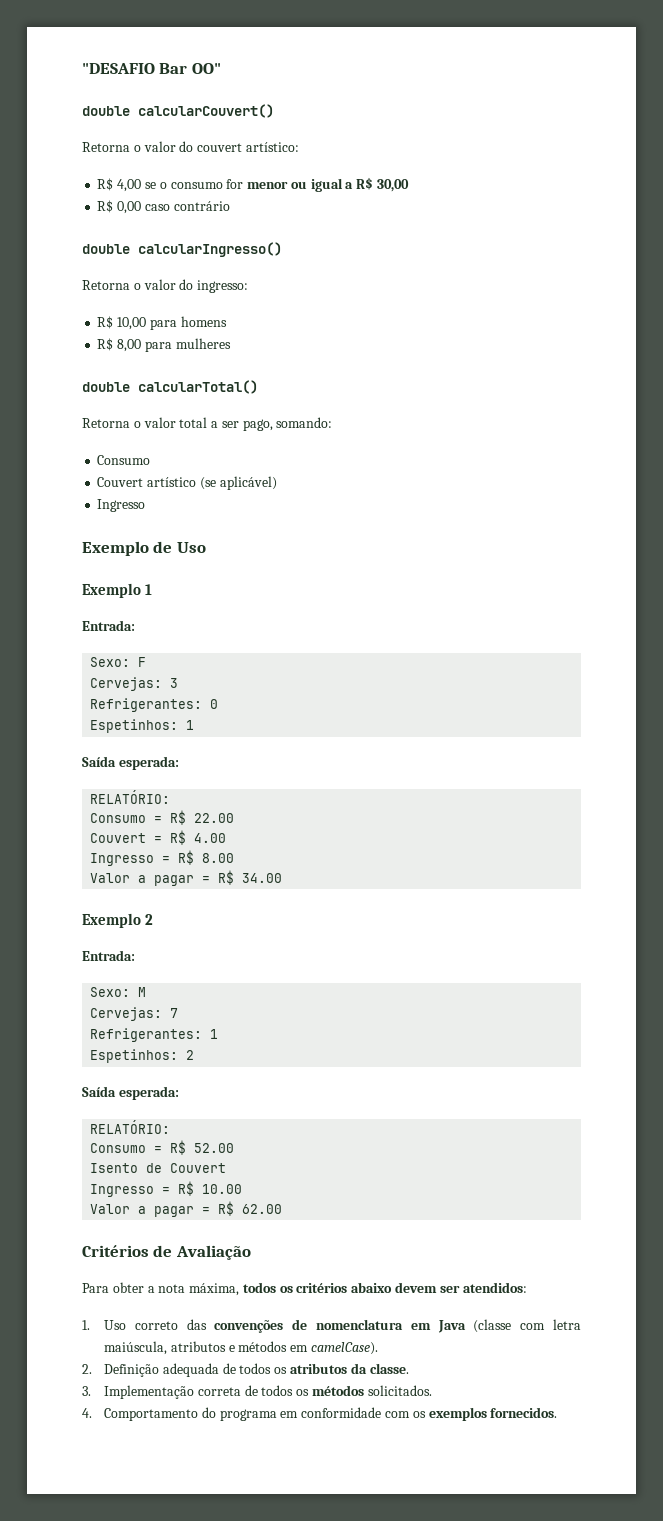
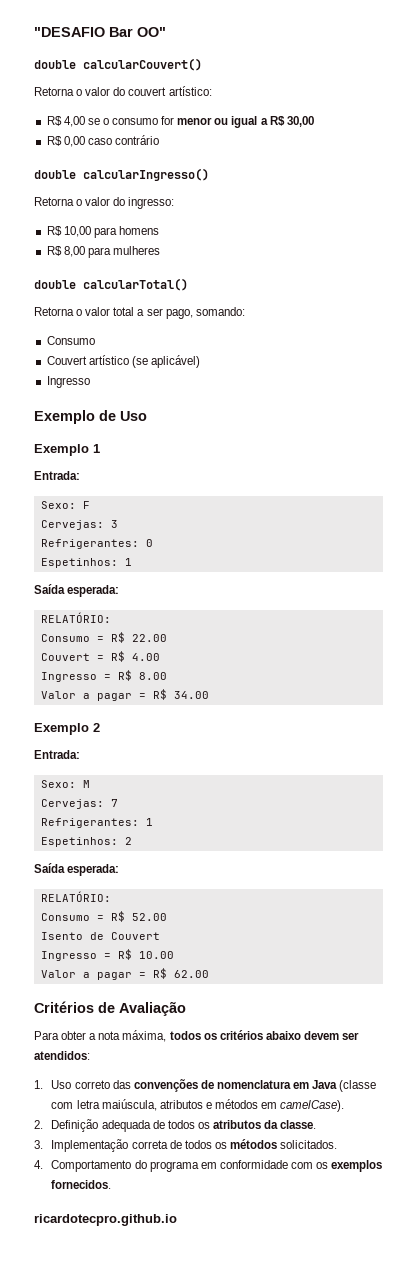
+ ricardotecpro.github.io

